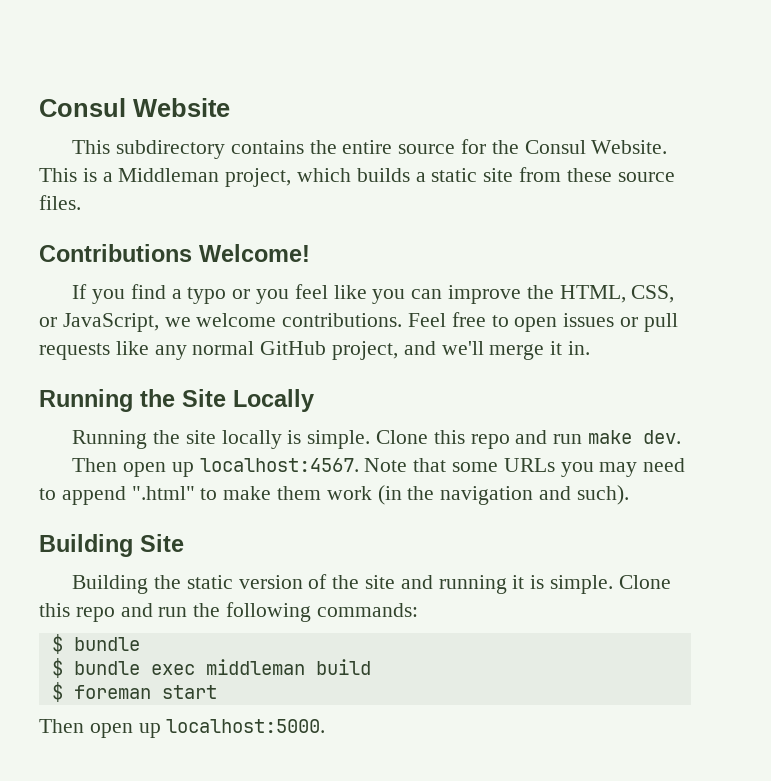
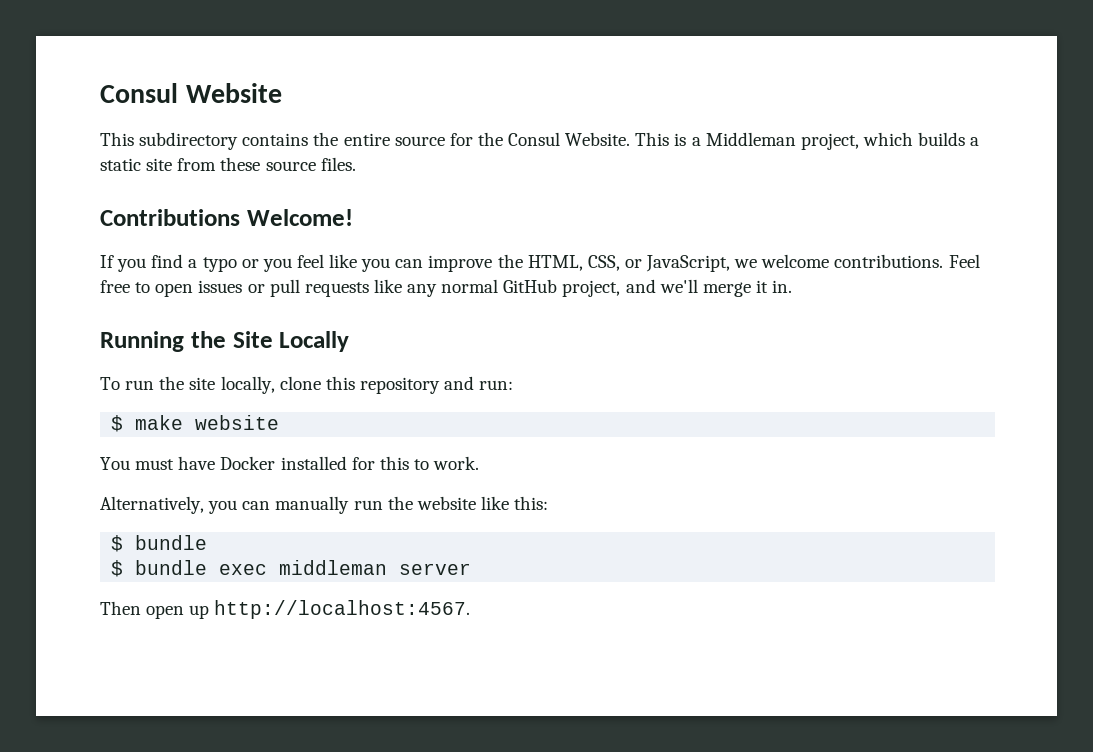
- Running the site locally is simple. Clone this repo and run make dev.
- Then open up localhost:4567. Note that some URLs you may need to append ".html" to make them work (in the navigation and such).
- Building Site
- Building the static version of the site and running it is simple. Clone this repo and run the following commands:
+ To run the site locally, clone this repository and run:
+ $ make website
+ You must have Docker installed for this to work.
+ Alternatively, you can manually run the website like this:
- $ bundle exec middleman build
- $ foreman start
- Then open up localhost:5000.
+ $ bundle exec middleman server
+ Then open up http://localhost:4567.

